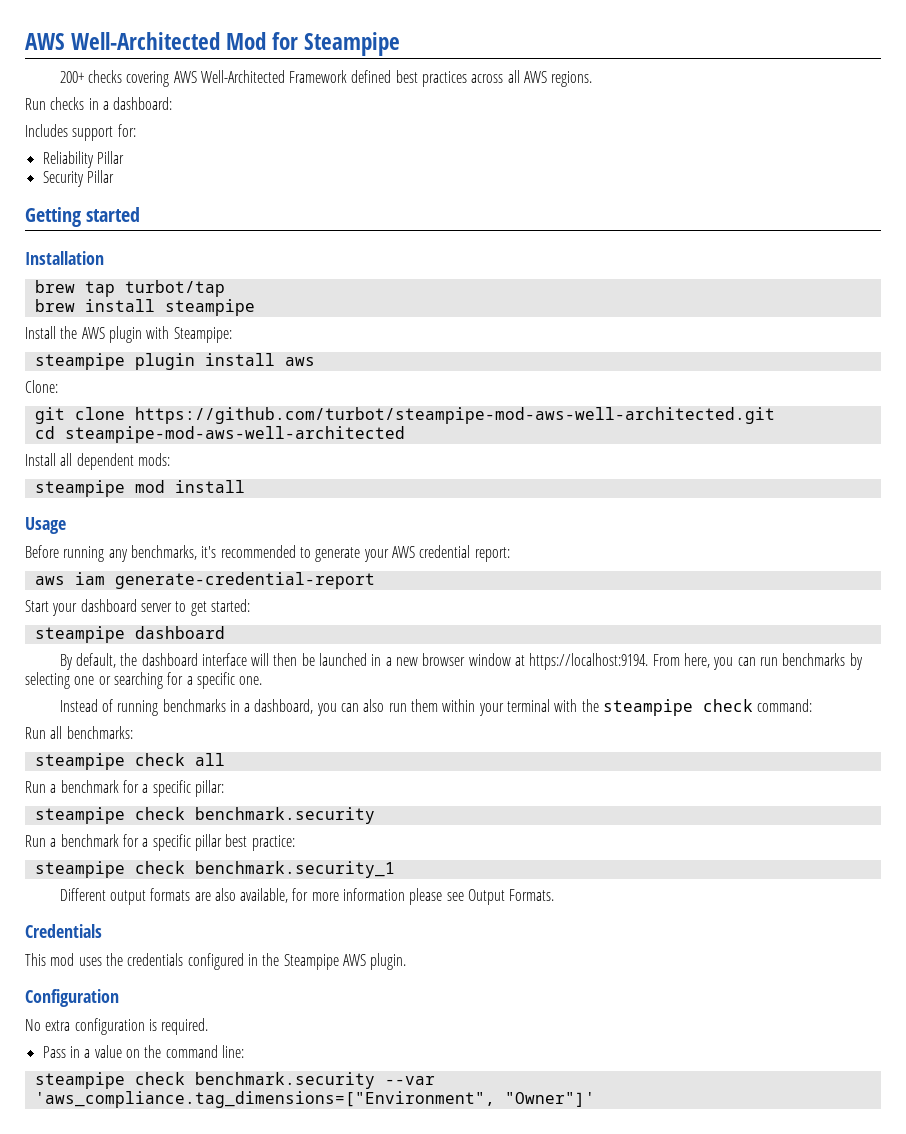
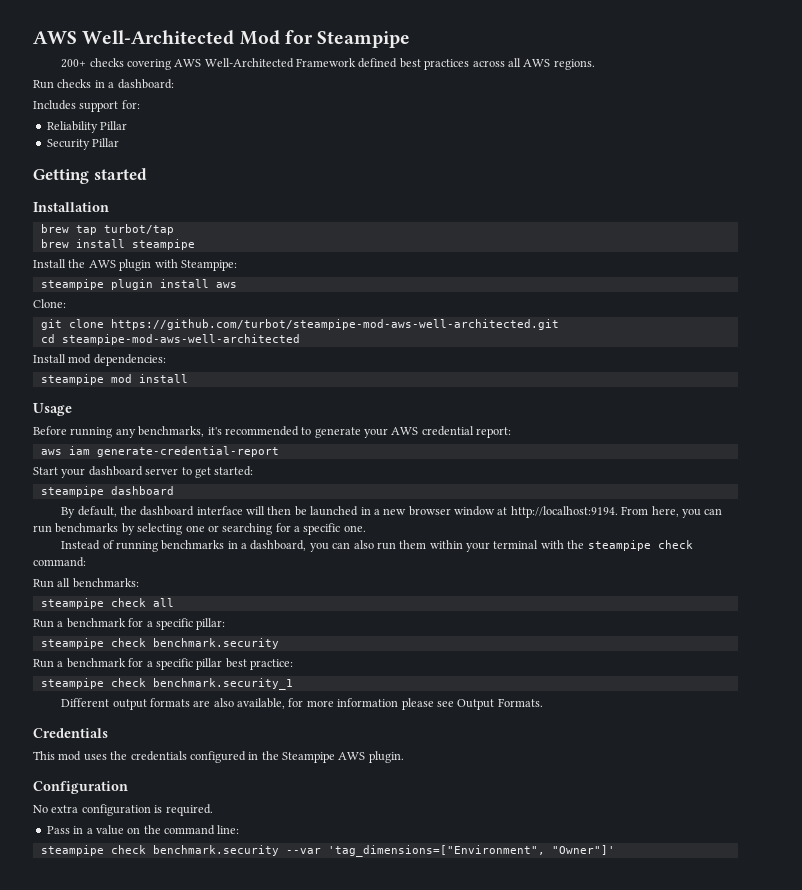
- Install all dependent mods:
+ Install mod dependencies:
- By default, the dashboard interface will then be launched in a new browser window at https://localhost:9194.
+ By default, the dashboard interface will then be launched in a new browser window at http://localhost:9194.
- steampipe check benchmark.security --var 'aws_compliance.tag_dimensions=["Environment", "Owner"]'
+ steampipe check benchmark.security --var 'tag_dimensions=["Environment", "Owner"]'

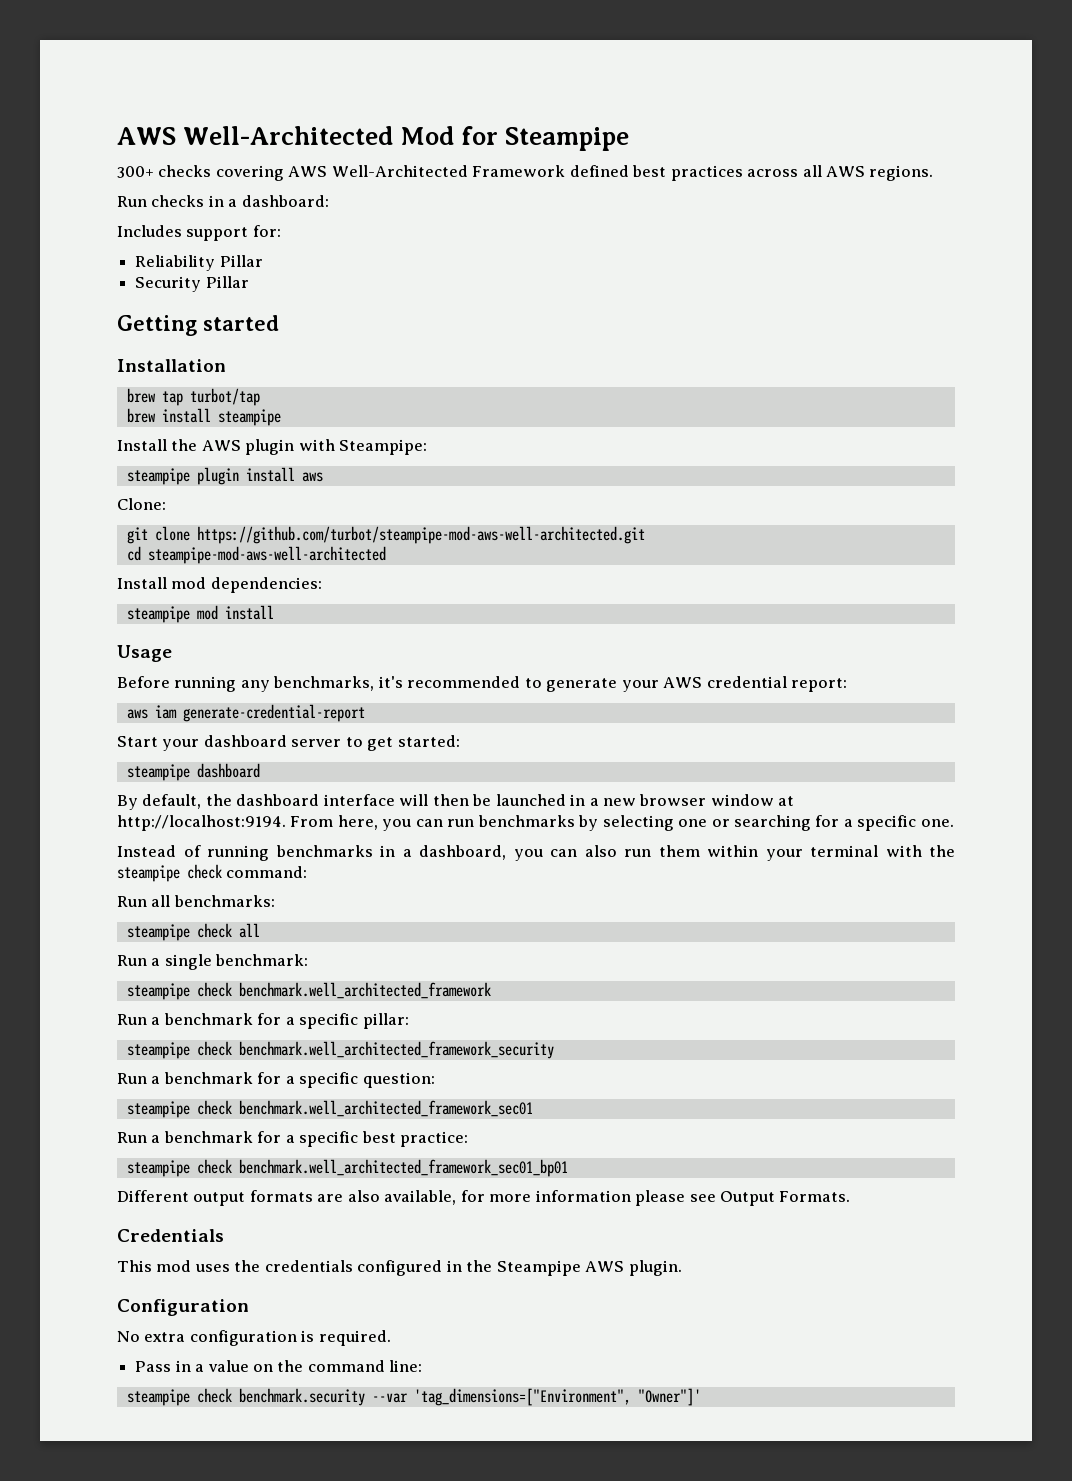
- 200+ checks covering AWS Well-Architected Framework defined best practices across all AWS regions.
+ 300+ checks covering AWS Well-Architected Framework defined best practices across all AWS regions.
+ Run a single benchmark:
+ steampipe check benchmark.well_architected_framework
  Run a benchmark for a specific pillar:
- steampipe check benchmark.security
- Run a benchmark for a specific pillar best practice:
+ steampipe check benchmark.well_architected_framework_security
+ Run a benchmark for a specific question:
+ steampipe check benchmark.well_architected_framework_sec01
+ Run a benchmark for a specific best practice:
- steampipe check benchmark.security_1
+ steampipe check benchmark.well_architected_framework_sec01_bp01

